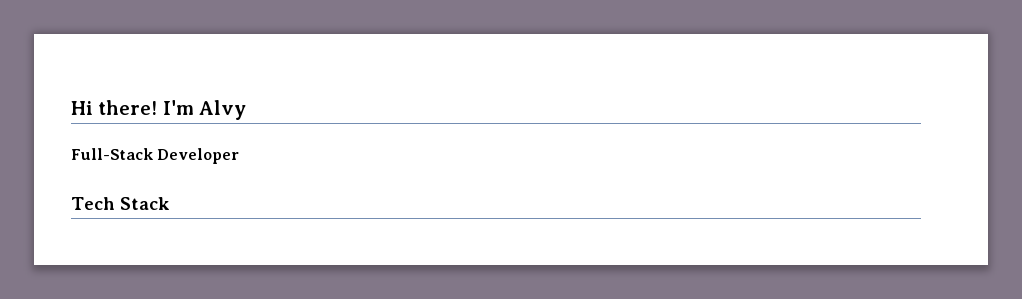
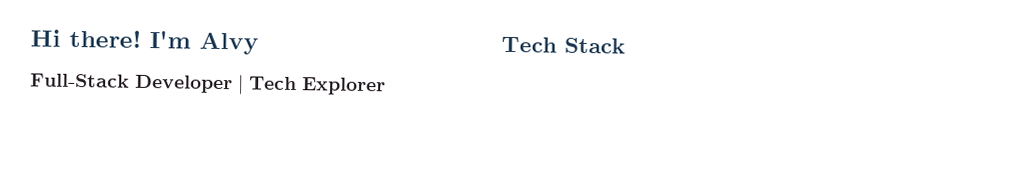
- Full-Stack Developer
+ Full-Stack Developer | Tech Explorer

